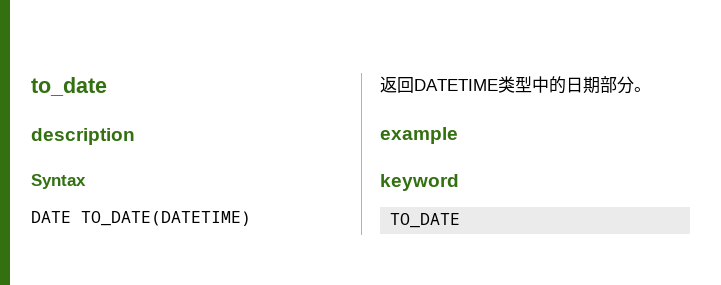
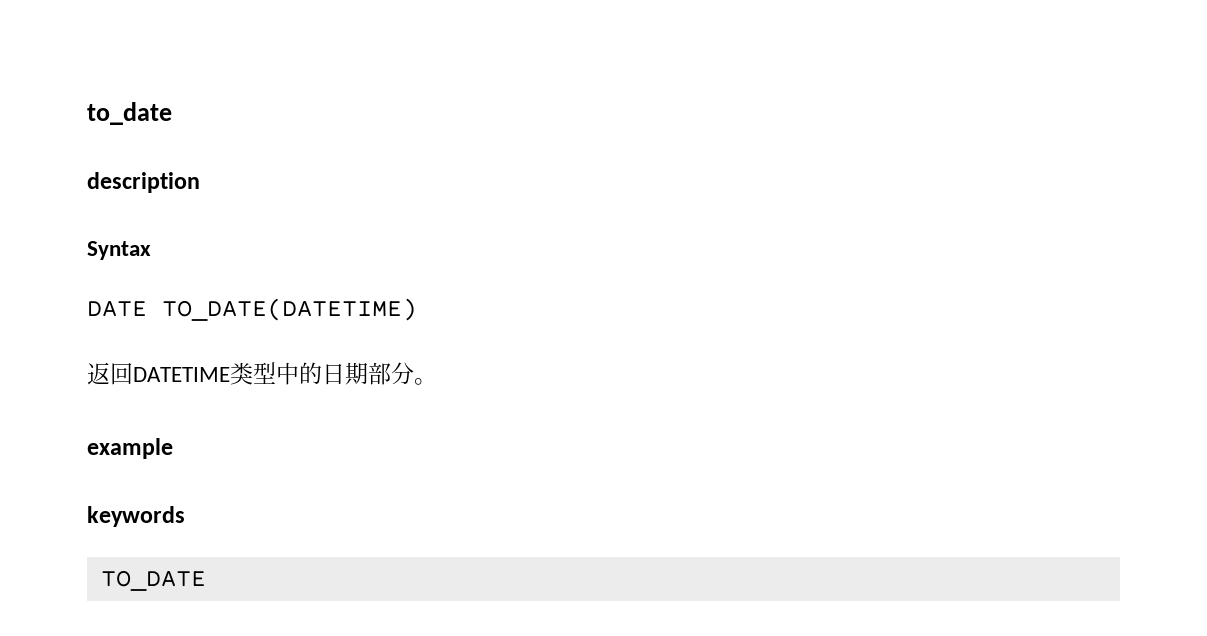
- keyword
+ keywords

